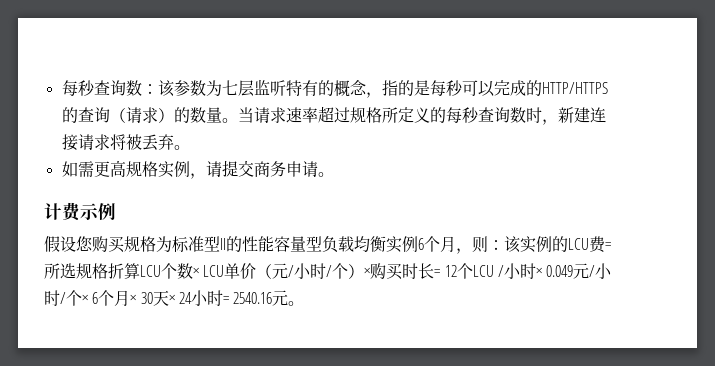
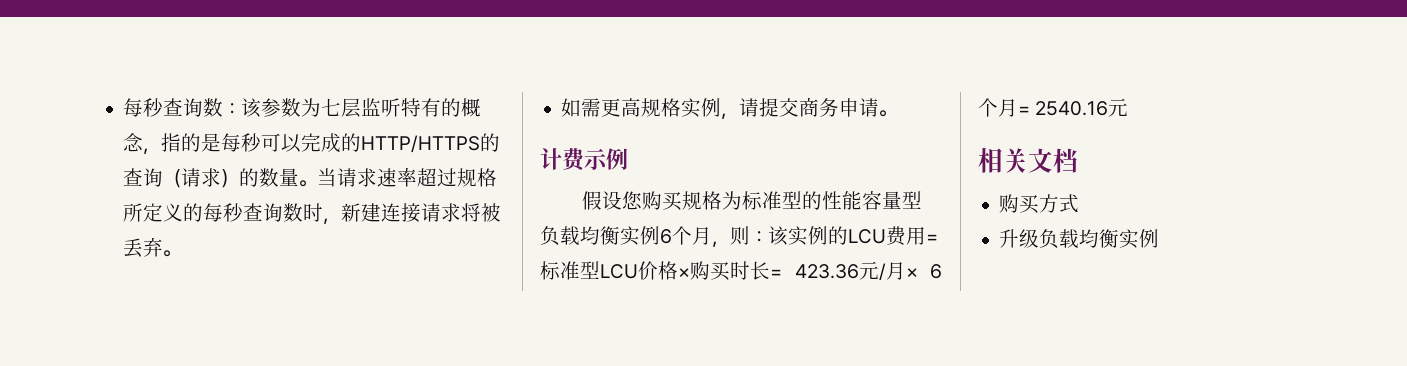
- 假设您购买规格为标准型II的性能容量型负载均衡实例6个月，则：该实例的LCU费=所选规格折算LCU个数× LCU单价（元/小时/个）×购买时长= 12个LCU /小时× 0.049元/小时/个× 6个月× 30天× 24小时= 2540.16元。
+ 假设您购买规格为标准型的性能容量型负载均衡实例6个月，则：该实例的LCU费用=标准型LCU价格×购买时长= 423.36元/月× 6个月= 2540.16元
+ 相关文档
+ 购买方式
+ 升级负载均衡实例

